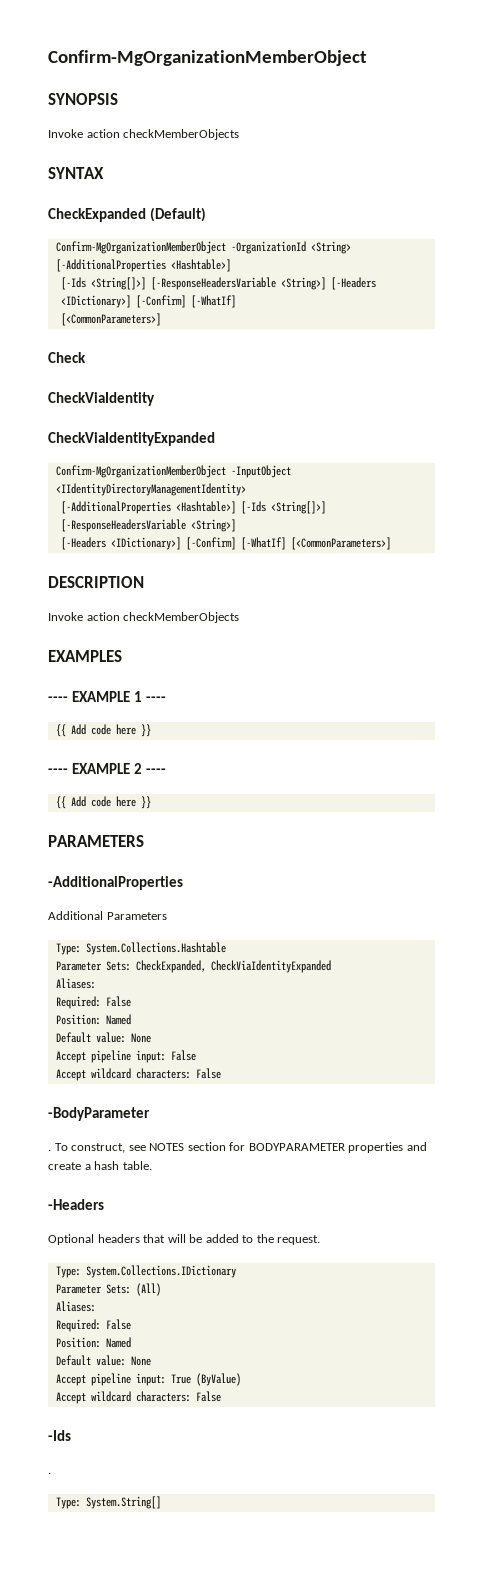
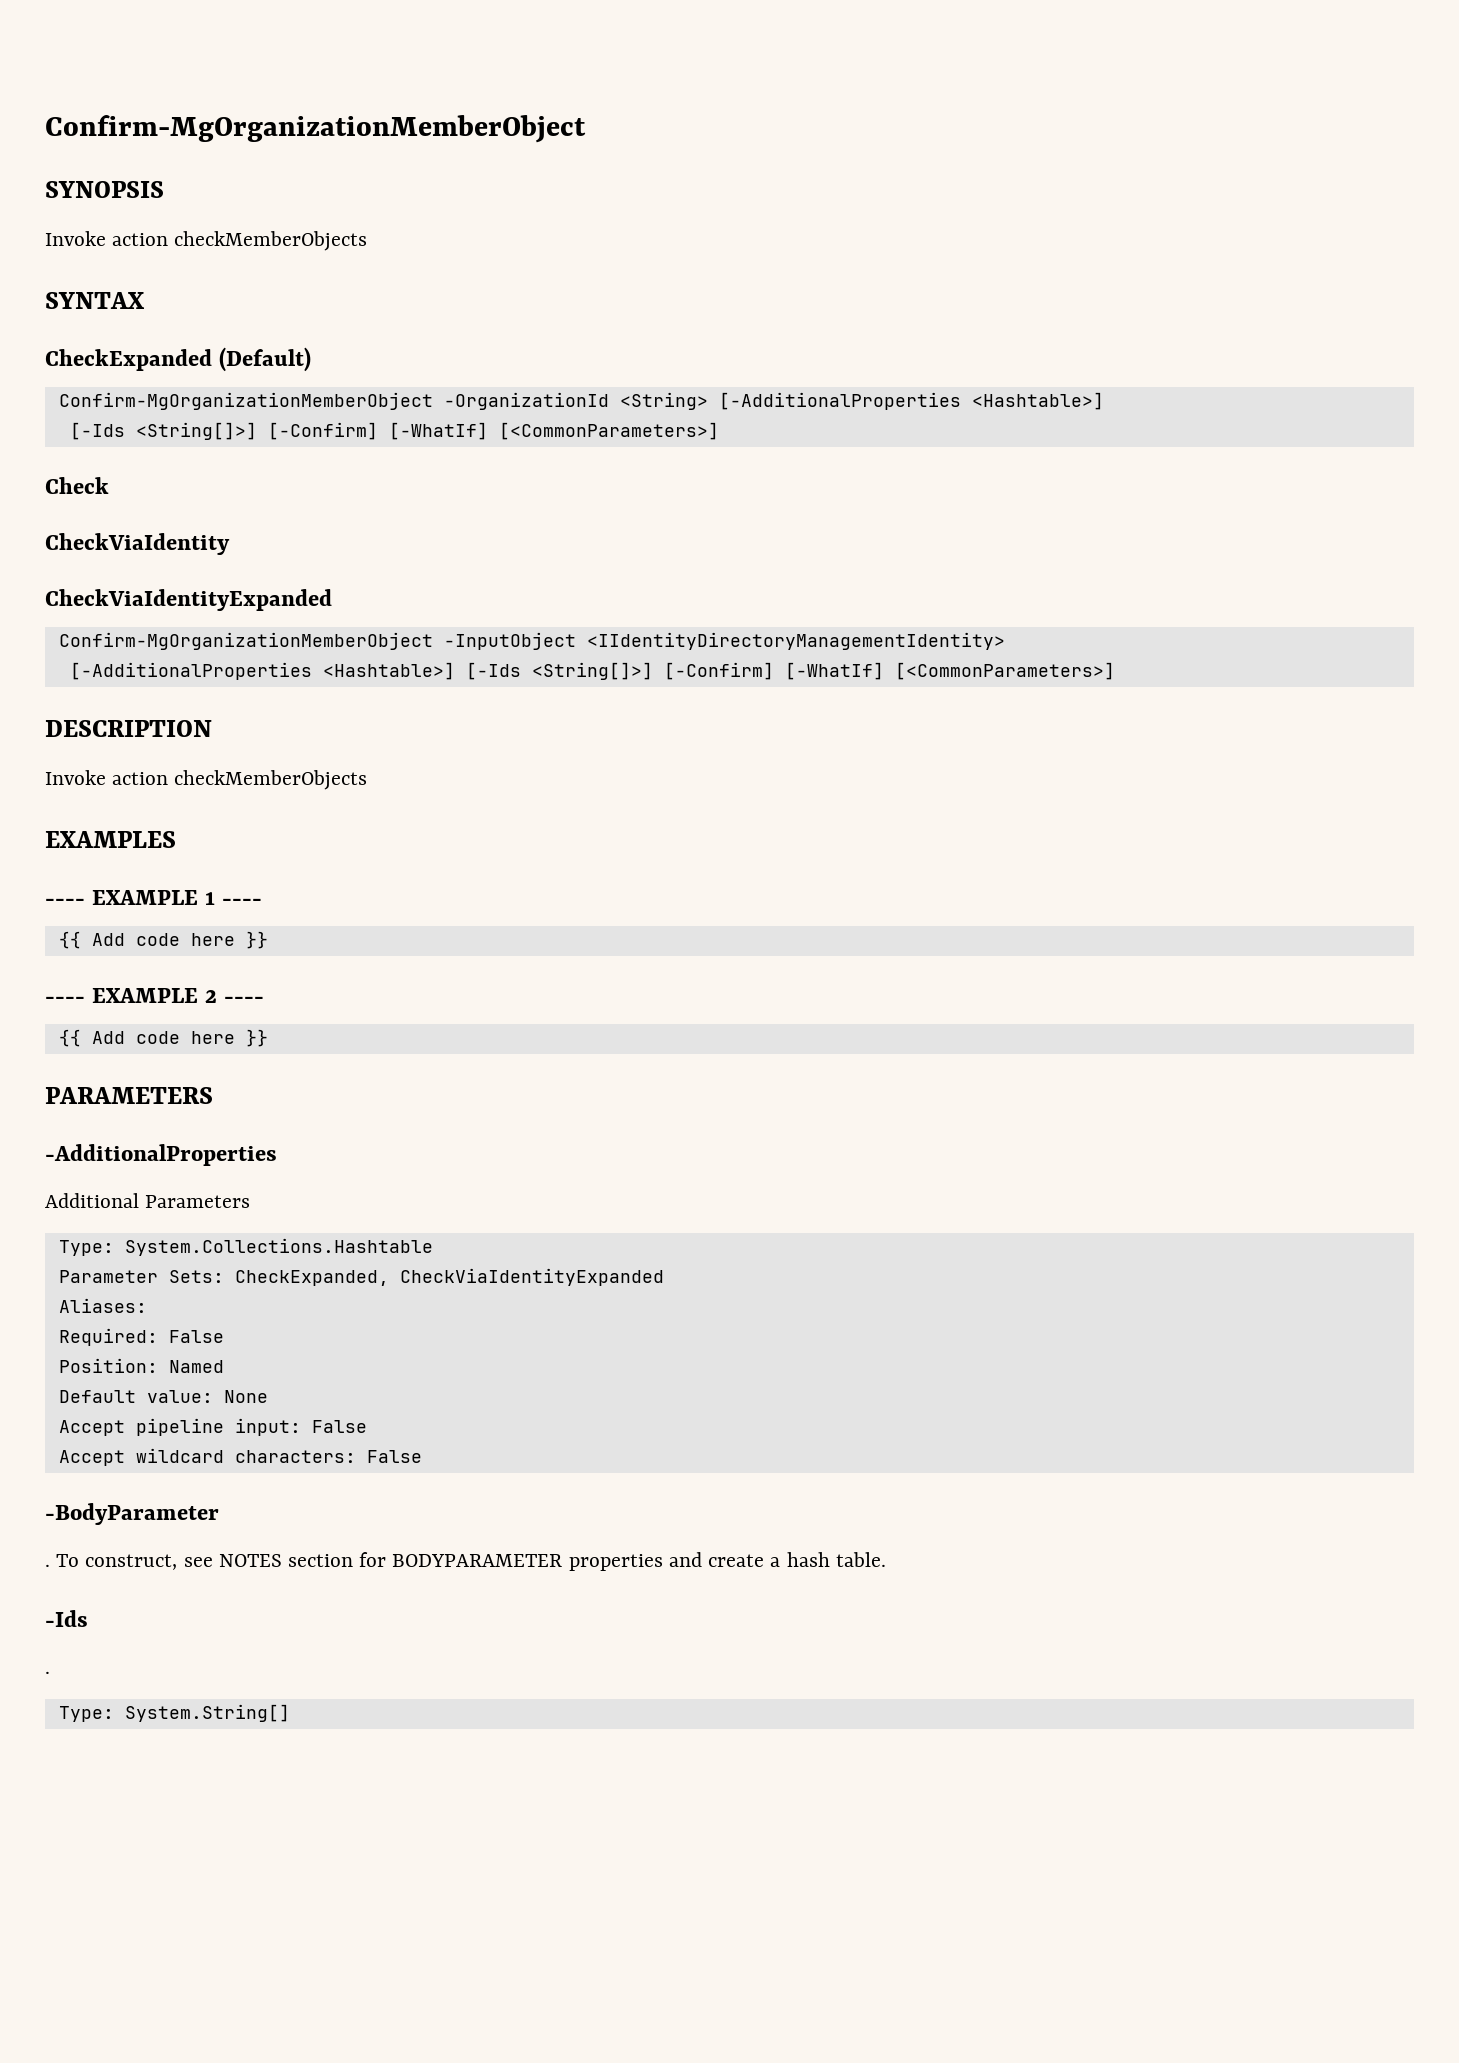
  Confirm-MgOrganizationMemberObject -OrganizationId <String> [-AdditionalProperties <Hashtable>]
- [-Ids <String[]>] [-ResponseHeadersVariable <String>] [-Headers <IDictionary>] [-Confirm] [-WhatIf]
- [<CommonParameters>]
+ [-Ids <String[]>] [-Confirm] [-WhatIf] [<CommonParameters>]
- [-AdditionalProperties <Hashtable>] [-Ids <String[]>] [-ResponseHeadersVariable <String>]
- [-Headers <IDictionary>] [-Confirm] [-WhatIf] [<CommonParameters>]
+ [-AdditionalProperties <Hashtable>] [-Ids <String[]>] [-Confirm] [-WhatIf] [<CommonParameters>]
- -Headers
- Optional headers that will be added to the request.
- Type: System.Collections.IDictionary
- Parameter Sets: (All)
- Aliases:
- Required: False
- Position: Named
- Default value: None
- Accept pipeline input: True (ByValue)
- Accept wildcard characters: False

